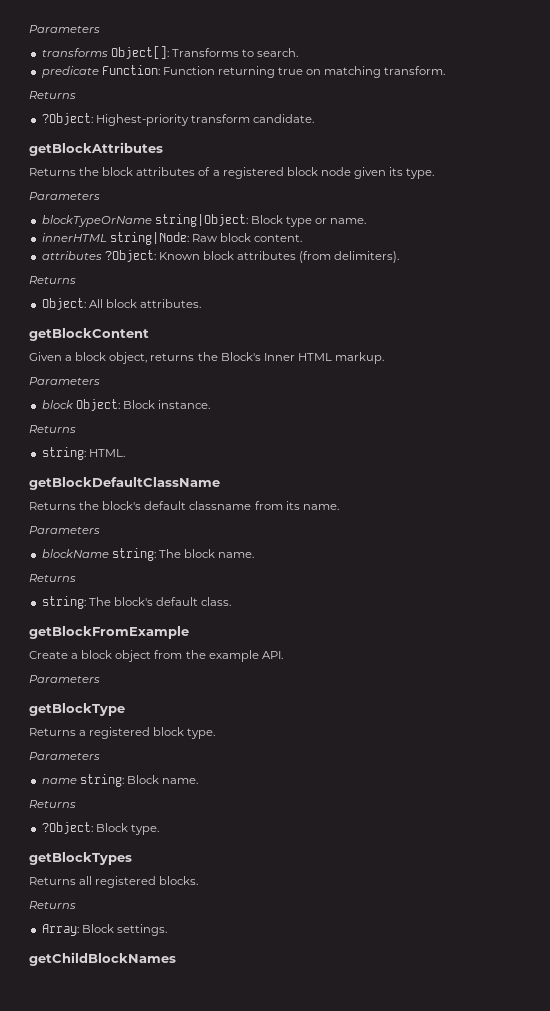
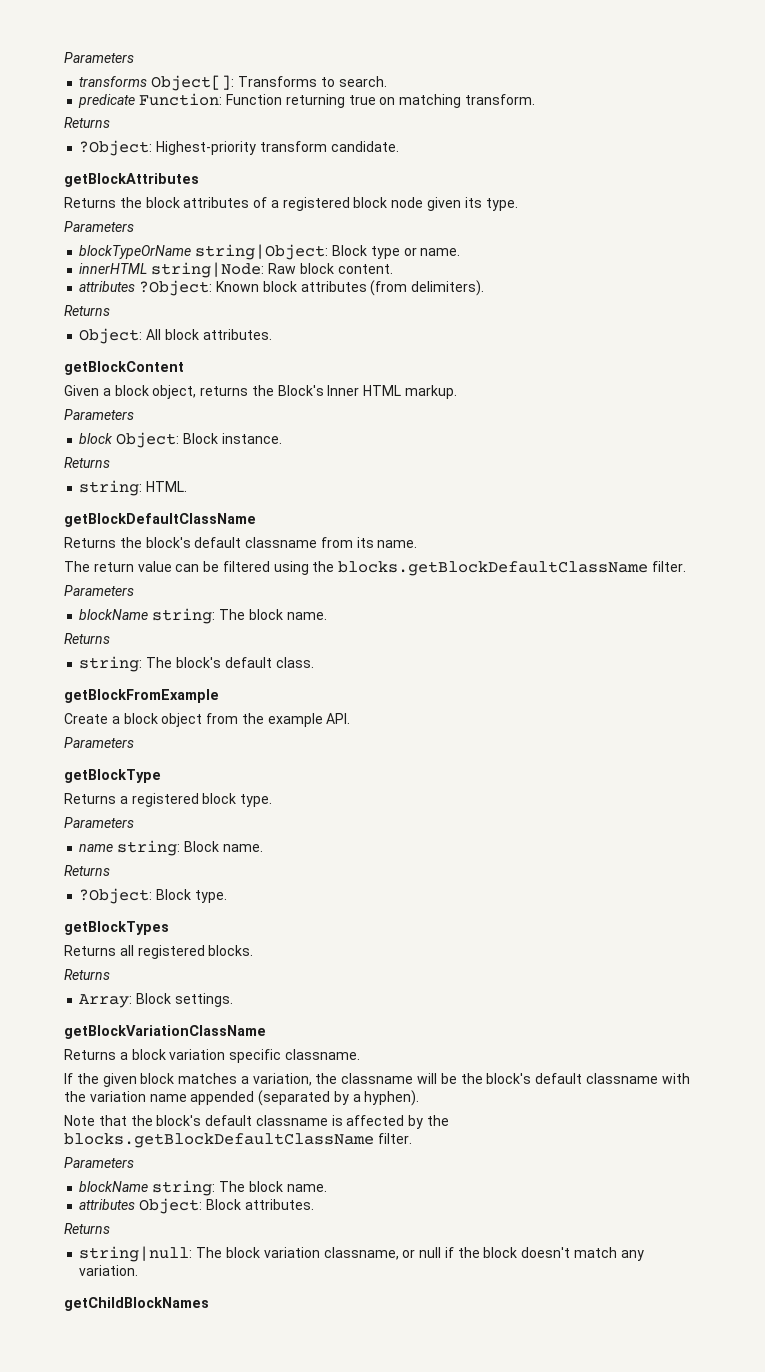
+ The return value can be filtered using the blocks.getBlockDefaultClassName filter.
+ getBlockVariationClassName
+ Returns a block variation specific classname.
+ If the given block matches a variation, the classname will be the block's default classname with the variation name appended (separated by a hyphen).
+ Note that the block's default classname is affected by the blocks.getBlockDefaultClassName filter.
+ Parameters
+ blockName string: The block name.
+ attributes Object: Block attributes.
+ Returns
+ string|null: The block variation classname, or null if the block doesn't match any variation.

